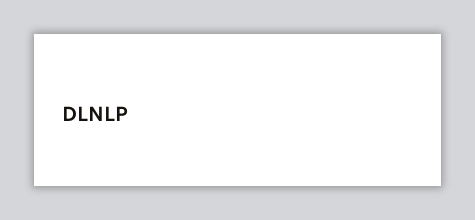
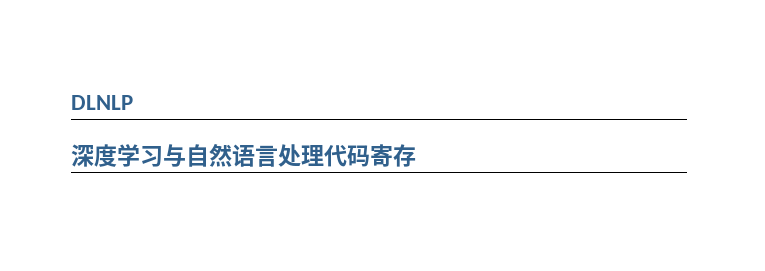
+ 深度学习与自然语言处理代码寄存

